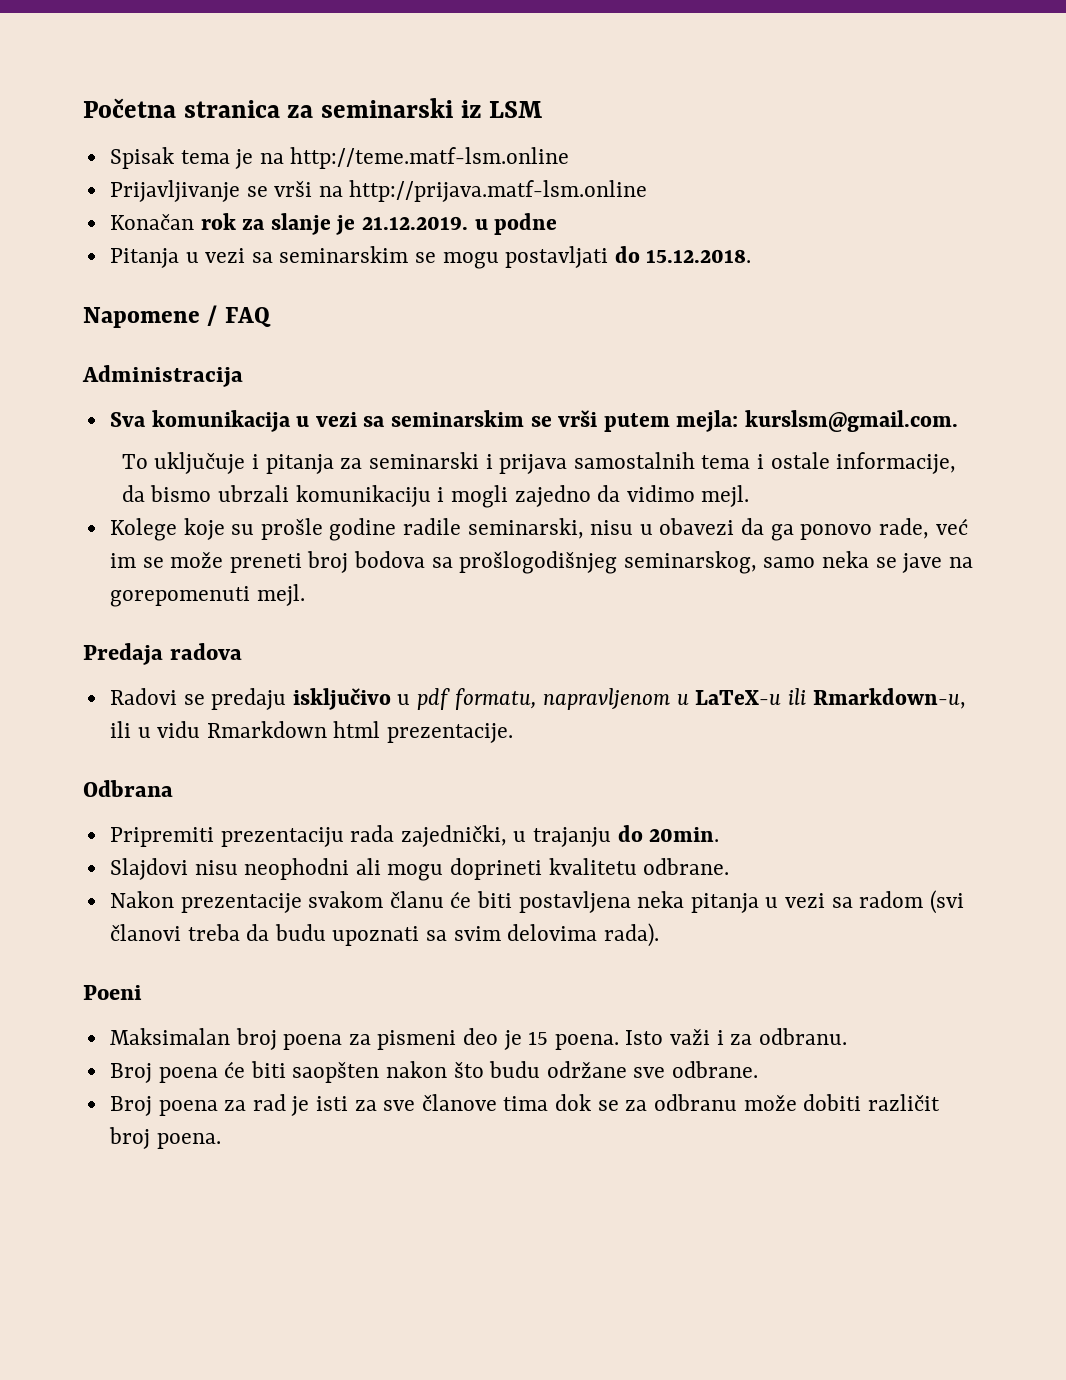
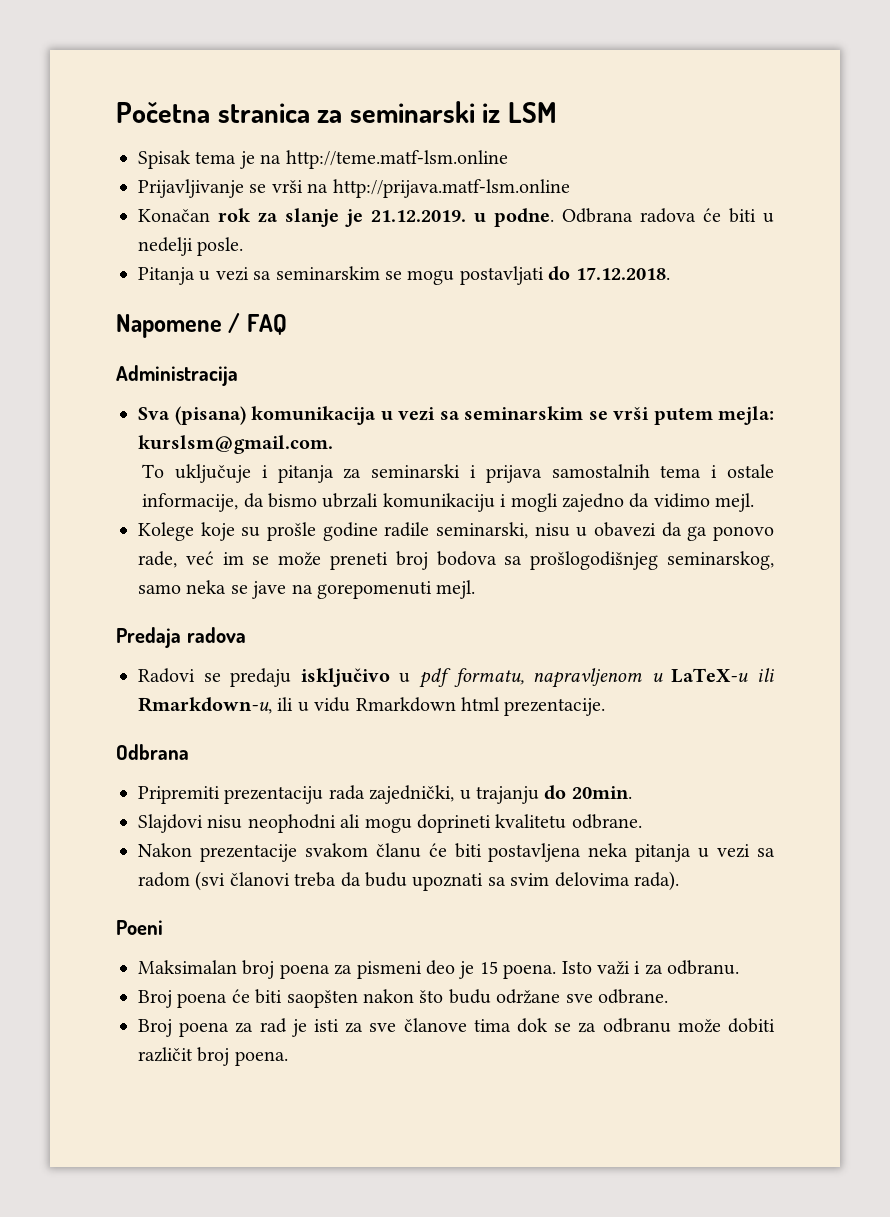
- Konačan rok za slanje je 21.12.2019. u podne
+ Konačan rok za slanje je 21.12.2019. u podne. Odbrana radova će biti u nedelji posle.
- Pitanja u vezi sa seminarskim se mogu postavljati do 15.12.2018.
+ Pitanja u vezi sa seminarskim se mogu postavljati do 17.12.2018.
- Sva komunikacija u vezi sa seminarskim se vrši putem mejla: kurslsm@gmail.com.
+ Sva (pisana) komunikacija u vezi sa seminarskim se vrši putem mejla: kurslsm@gmail.com.

